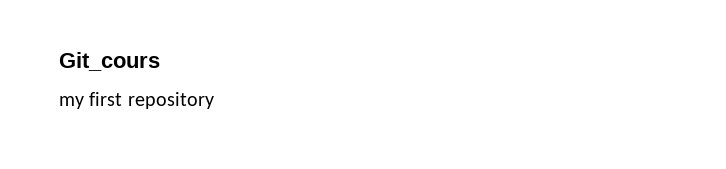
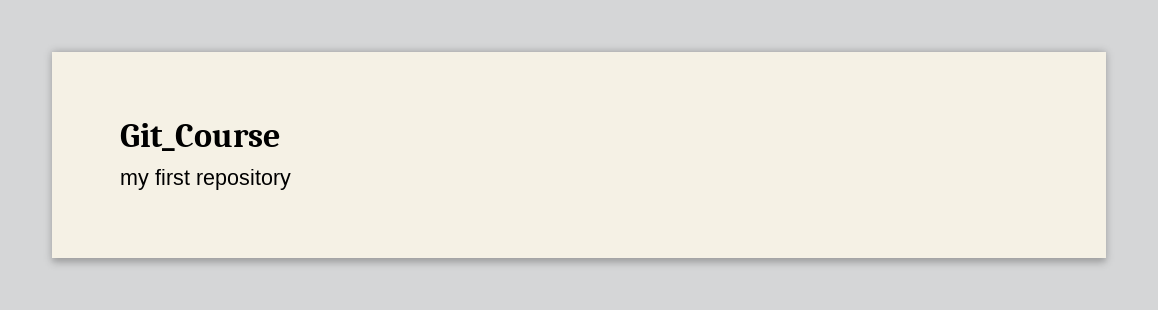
- Git_cours
+ Git_Course

